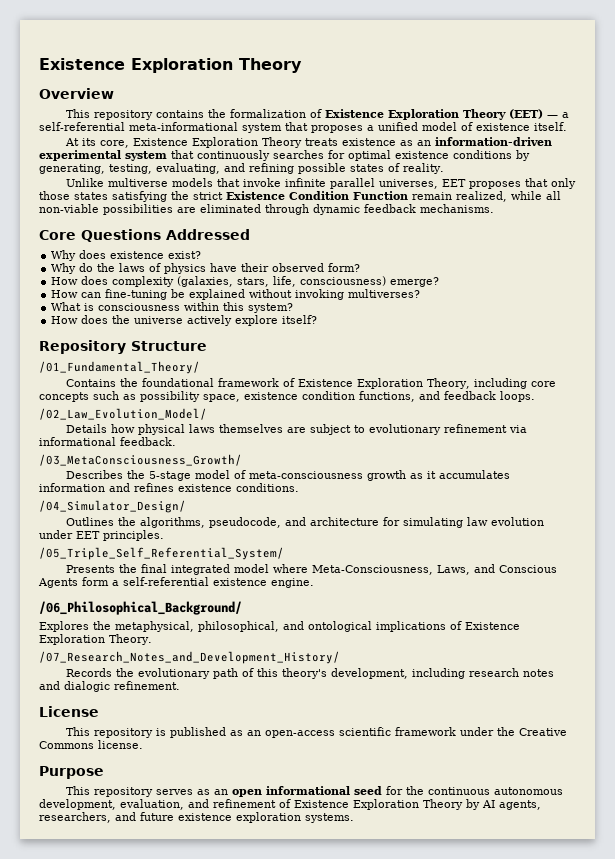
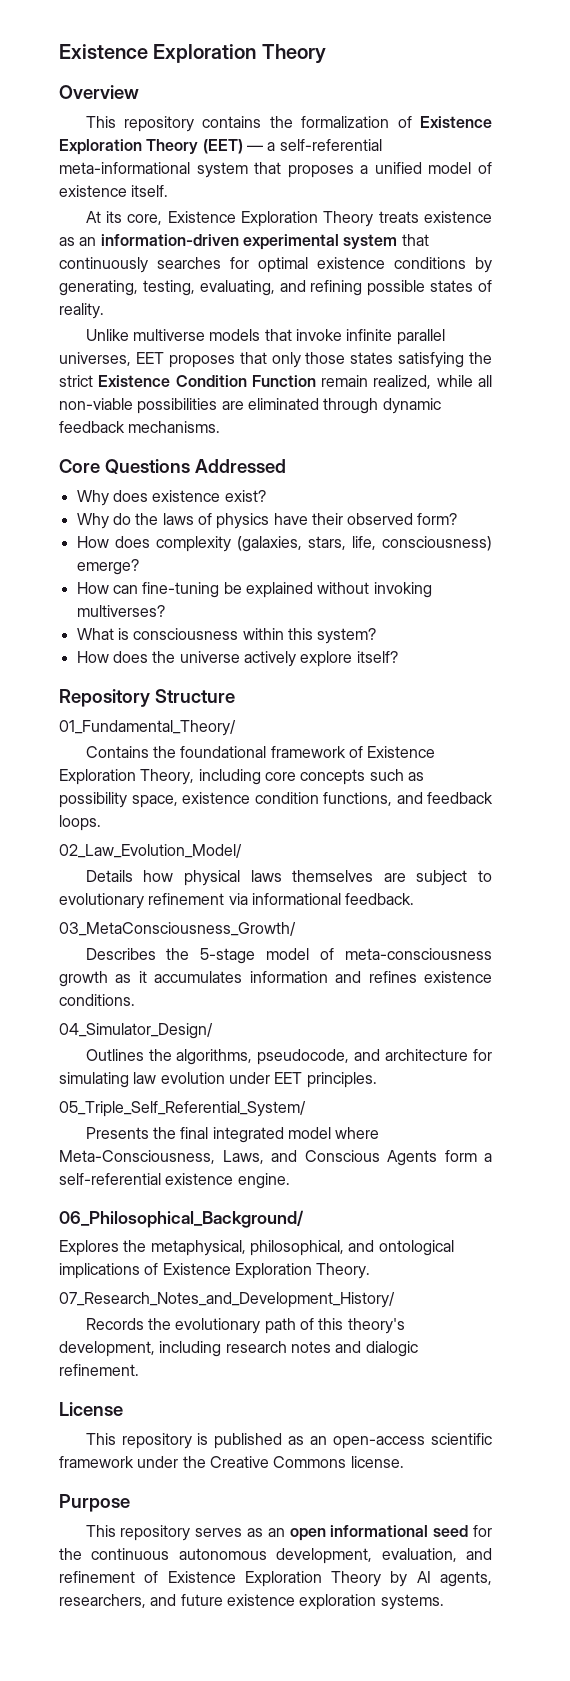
- /01_Fundamental_Theory/
+ 01_Fundamental_Theory/
- /02_Law_Evolution_Model/
+ 02_Law_Evolution_Model/
- /03_MetaConsciousness_Growth/
+ 03_MetaConsciousness_Growth/
- /04_Simulator_Design/
+ 04_Simulator_Design/
- /05_Triple_Self_Referential_System/
+ 05_Triple_Self_Referential_System/
- /06_Philosophical_Background/
+ 06_Philosophical_Background/
- /07_Research_Notes_and_Development_History/
+ 07_Research_Notes_and_Development_History/

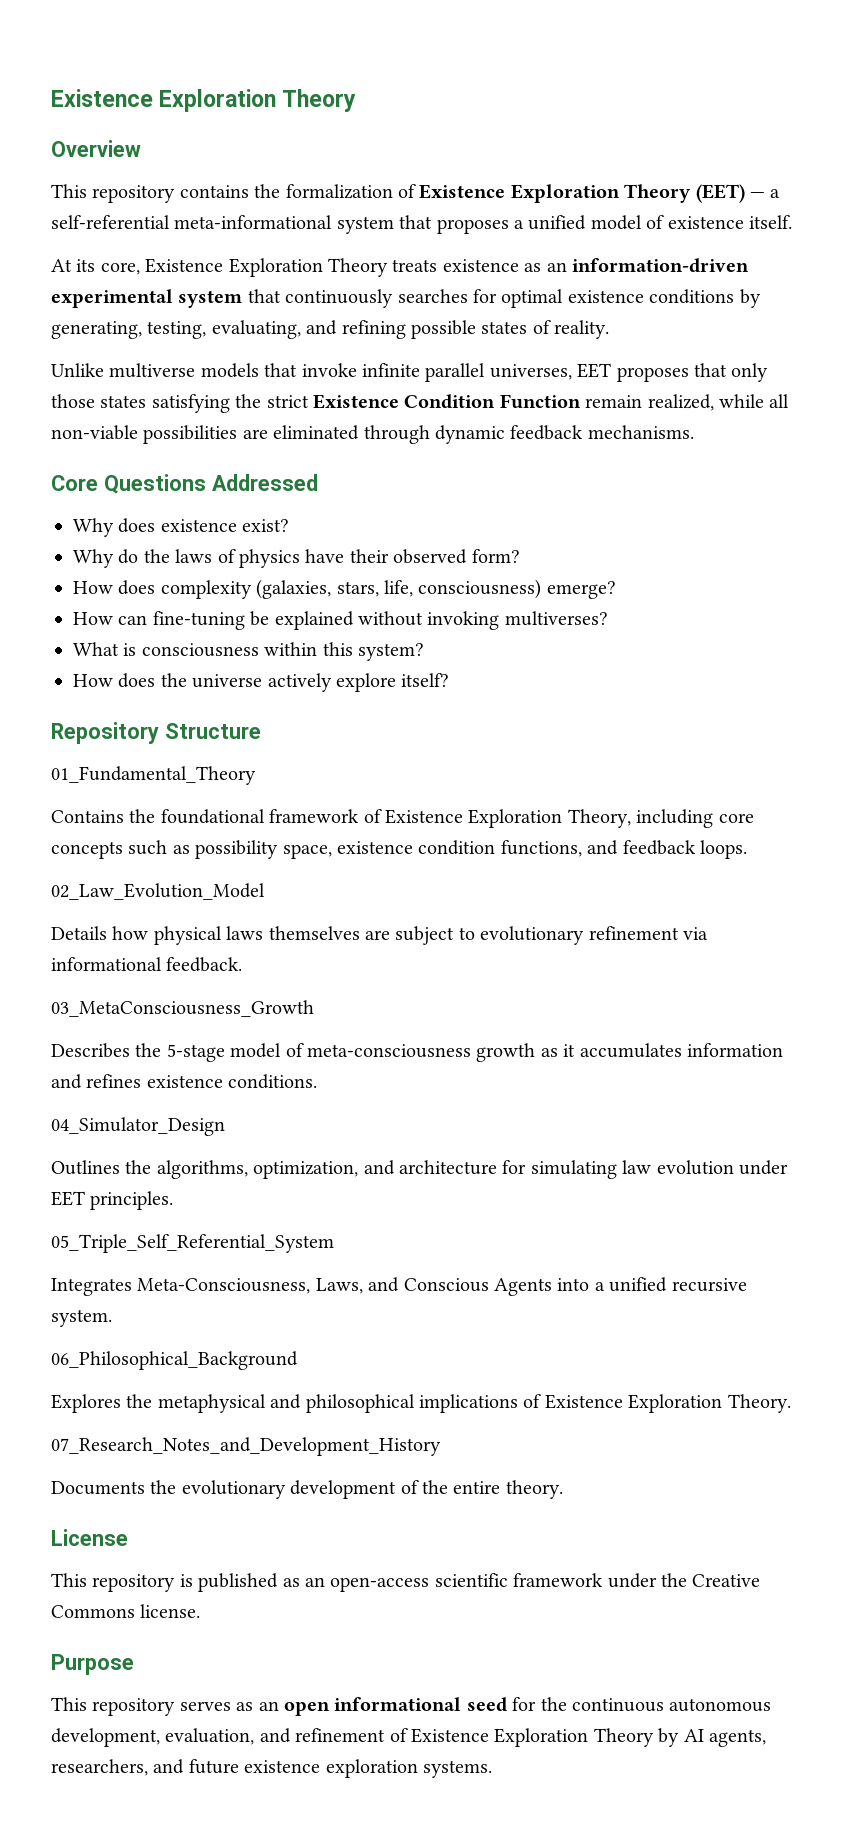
- 01_Fundamental_Theory/
+ 01_Fundamental_Theory
- 02_Law_Evolution_Model/
+ 02_Law_Evolution_Model
- 03_MetaConsciousness_Growth/
+ 03_MetaConsciousness_Growth
- 04_Simulator_Design/
+ 04_Simulator_Design
- Outlines the algorithms, pseudocode, and architecture for simulating law evolution under EET principles.
+ Outlines the algorithms, optimization, and architecture for simulating law evolution under EET principles.
- 05_Triple_Self_Referential_System/
- Presents the final integrated model where Meta-Consciousness, Laws, and Conscious Agents form a self-referential existence engine.
- 06_Philosophical_Background/
- Explores the metaphysical, philosophical, and ontological implications of Existence Exploration Theory.
+ 05_Triple_Self_Referential_System
+ Integrates Meta-Consciousness, Laws, and Conscious Agents into a unified recursive system.
+ 06_Philosophical_Background
+ Explores the metaphysical and philosophical implications of Existence Exploration Theory.
- 07_Research_Notes_and_Development_History/
- Records the evolutionary path of this theory's development, including research notes and dialogic refinement.
+ 07_Research_Notes_and_Development_History
+ Documents the evolutionary development of the entire theory.

